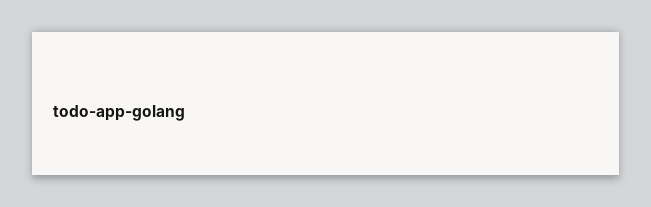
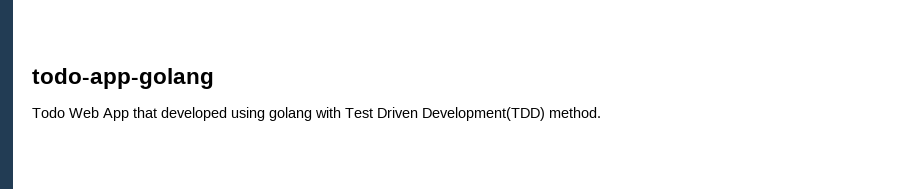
+ Todo Web App that developed using golang with Test Driven Development(TDD) method.

